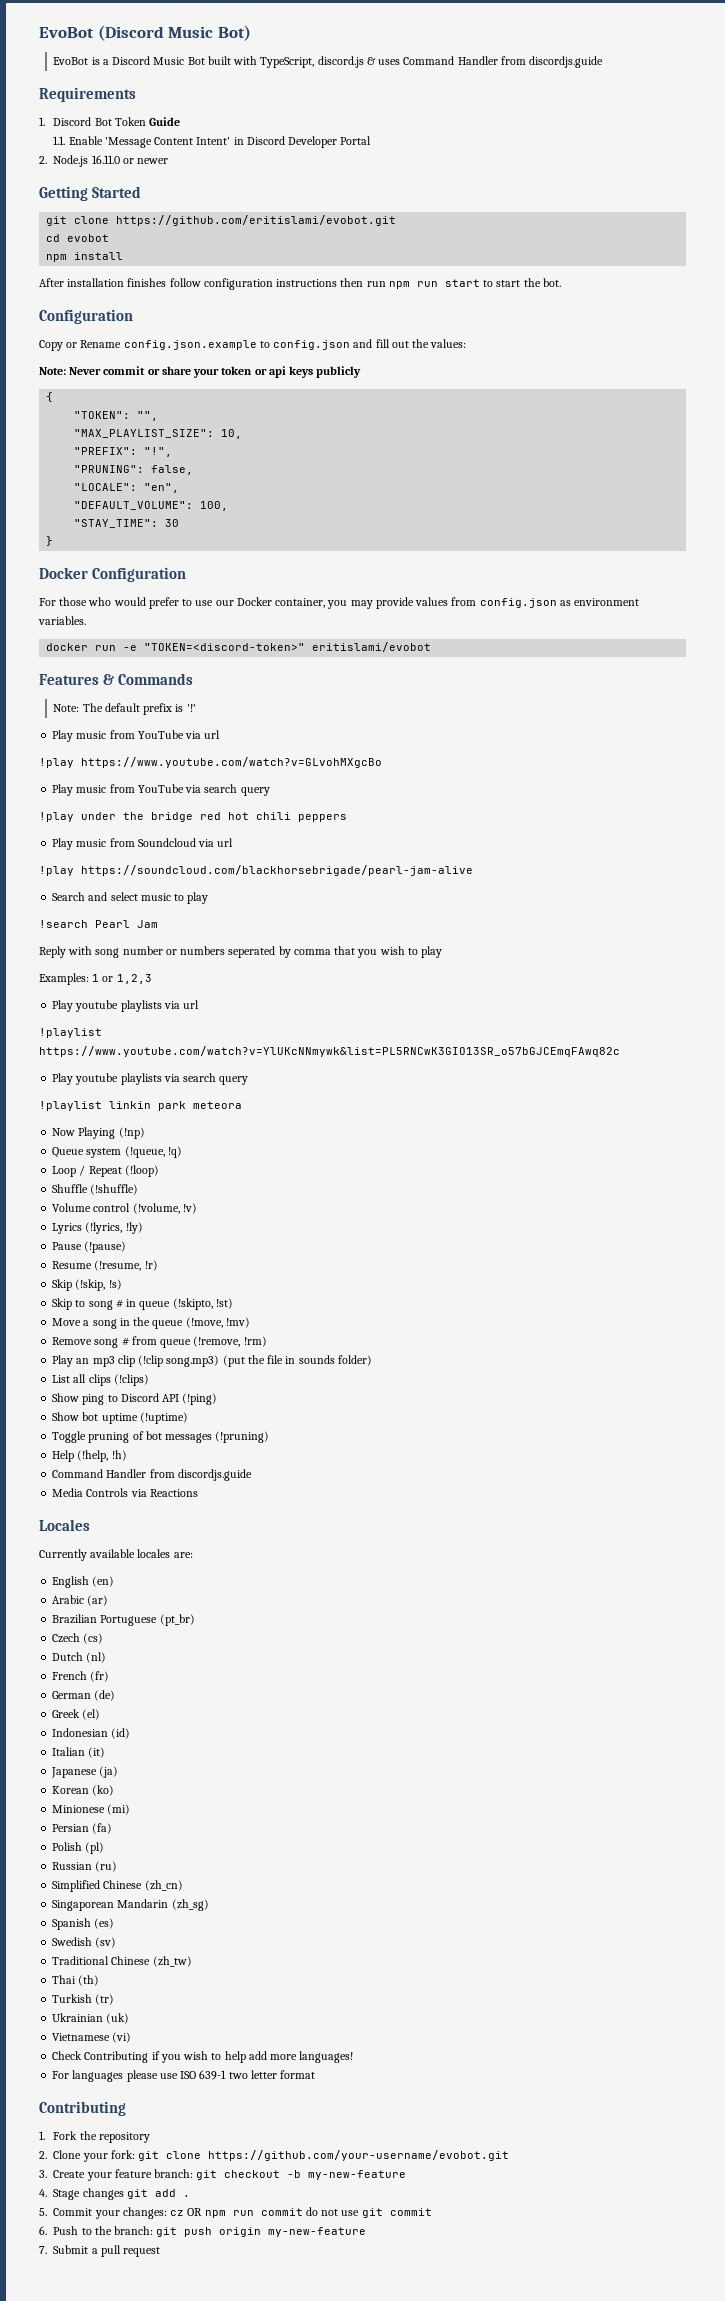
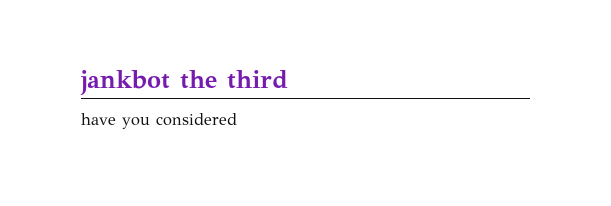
- EvoBot (Discord Music Bot)
- EvoBot is a Discord Music Bot built with TypeScript, discord.js & uses Command Handler from discordjs.guide
- Requirements
- 1. Discord Bot Token Guide
- 1.1. Enable 'Message Content Intent' in Discord Developer Portal
- 2. Node.js 16.11.0 or newer
- Getting Started
- git clone https://github.com/eritislami/evobot.git
- cd evobot
- npm install
- After installation finishes follow configuration instructions then run npm run start to start the bot.
- Configuration
- Copy or Rename config.json.example to config.json and fill out the values:
- Note: Never commit or share your token or api keys publicly
- {
- "TOKEN": "",
- "MAX_PLAYLIST_SIZE": 10,
- "PREFIX": "!",
- "PRUNING": false,
- "LOCALE": "en",
- "DEFAULT_VOLUME": 100,
- "STAY_TIME": 30
- }
- Docker Configuration
- For those who would prefer to use our Docker container, you may provide values from config.json as environment variables.
- docker run -e "TOKEN=<discord-token>" eritislami/evobot
- Features & Commands
- Note: The default prefix is '!'
- Play music from YouTube via url
- !play https://www.youtube.com/watch?v=GLvohMXgcBo
- Play music from YouTube via search query
- !play under the bridge red hot chili peppers
- Play music from Soundcloud via url
- !play https://soundcloud.com/blackhorsebrigade/pearl-jam-alive
- Search and select music to play
- !search Pearl Jam
- Reply with song number or numbers seperated by comma that you wish to play
- Examples: 1 or 1,2,3
- Play youtube playlists via url
- !playlist https://www.youtube.com/watch?v=YlUKcNNmywk&list=PL5RNCwK3GIO13SR_o57bGJCEmqFAwq82c
- Play youtube playlists via search query
- !playlist linkin park meteora
- Now Playing (!np)
- Queue system (!queue, !q)
- Loop / Repeat (!loop)
- Shuffle (!shuffle)
- Volume control (!volume, !v)
- Lyrics (!lyrics, !ly)
- Pause (!pause)
- Resume (!resume, !r)
- Skip (!skip, !s)
- Skip to song # in queue (!skipto, !st)
- Move a song in the queue (!move, !mv)
- Remove song # from queue (!remove, !rm)
- Play an mp3 clip (!clip song.mp3) (put the file in sounds folder)
- List all clips (!clips)
- Show ping to Discord API (!ping)
- Show bot uptime (!uptime)
- Toggle pruning of bot messages (!pruning)
- Help (!help, !h)
- Command Handler from discordjs.guide
- Media Controls via Reactions
- Locales
- Currently available locales are:
- English (en)
- Arabic (ar)
- Brazilian Portuguese (pt_br)
- Czech (cs)
- Dutch (nl)
- French (fr)
- German (de)
- Greek (el)
- Indonesian (id)
- Italian (it)
- Japanese (ja)
- Korean (ko)
- Minionese (mi)
- Persian (fa)
- Polish (pl)
- Russian (ru)
- Simplified Chinese (zh_cn)
- Singaporean Mandarin (zh_sg)
- Spanish (es)
- Swedish (sv)
- Traditional Chinese (zh_tw)
- Thai (th)
- Turkish (tr)
- Ukrainian (uk)
- Vietnamese (vi)
- Check Contributing if you wish to help add more languages!
- For languages please use ISO 639-1 two letter format
- Contributing
- 1. Fork the repository
- 2. Clone your fork: git clone https://github.com/your-username/evobot.git
- 3. Create your feature branch: git checkout -b my-new-feature
- 4. Stage changes git add .
- 5. Commit your changes: cz OR npm run commit do not use git commit
- 6. Push to the branch: git push origin my-new-feature
- 7. Submit a pull request
+ jankbot the third
+ have you considered

